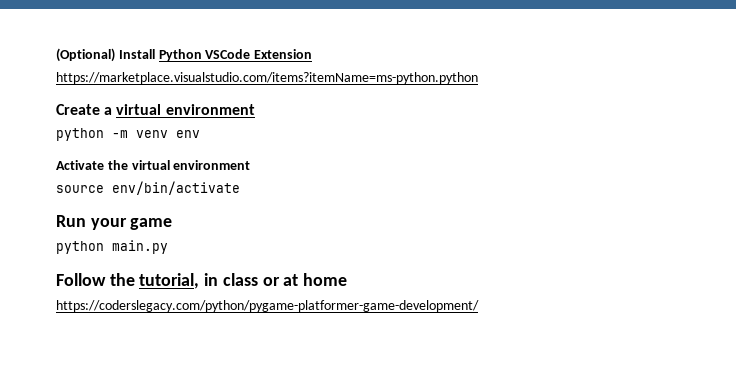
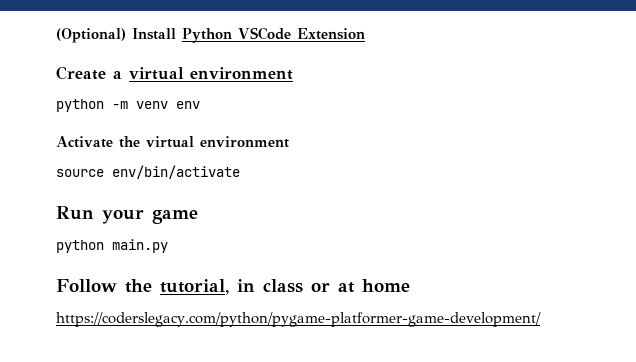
- https://marketplace.visualstudio.com/items?itemName=ms-python.python

